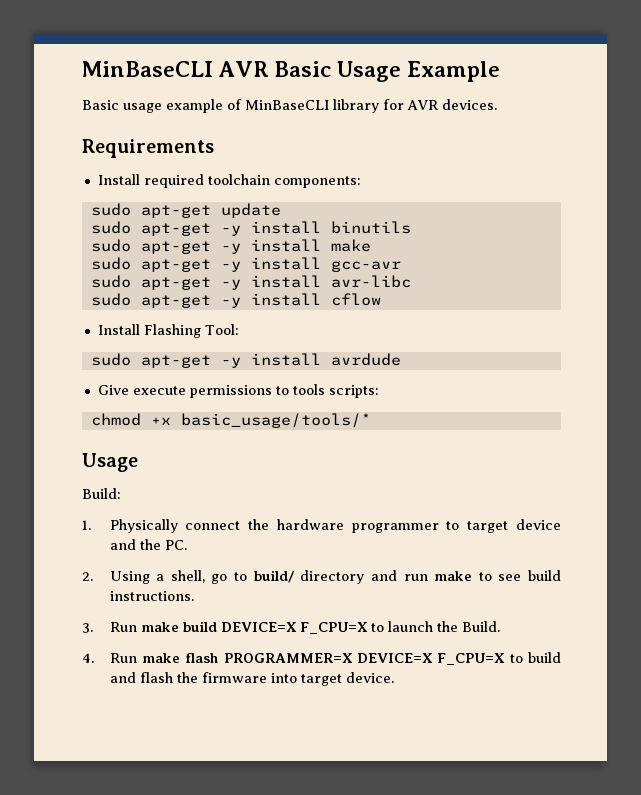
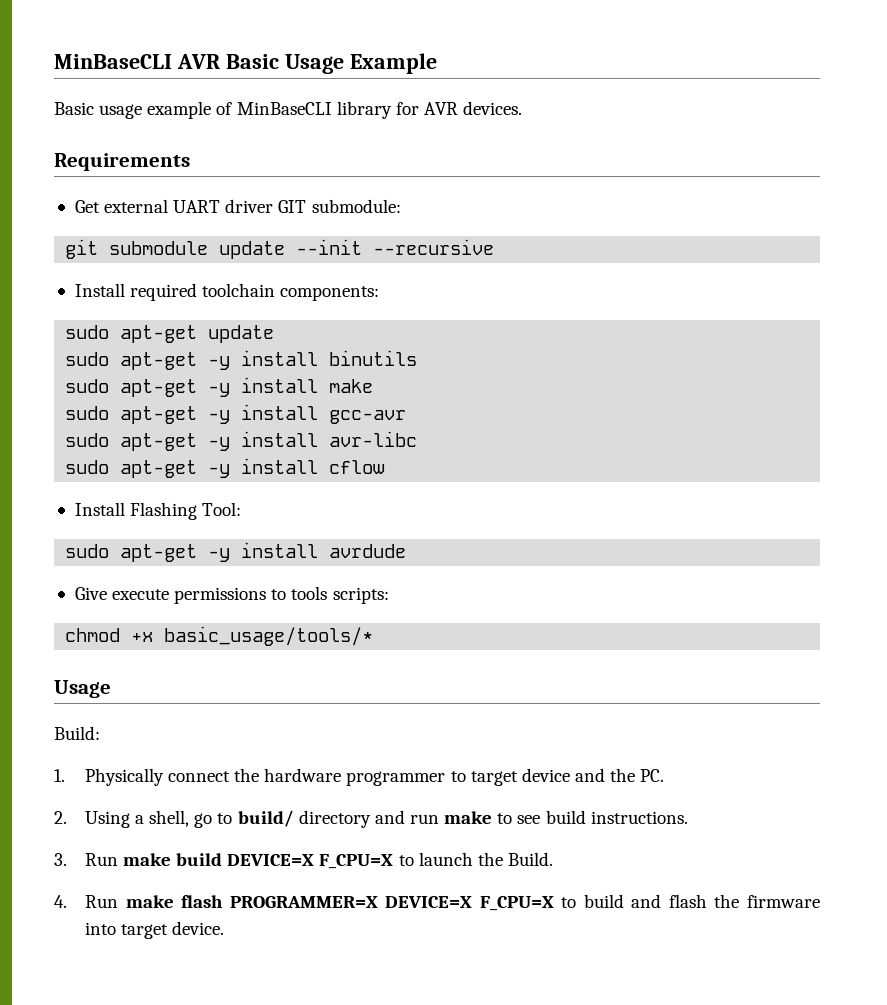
+ Get external UART driver GIT submodule:
+ git submodule update --init --recursive

